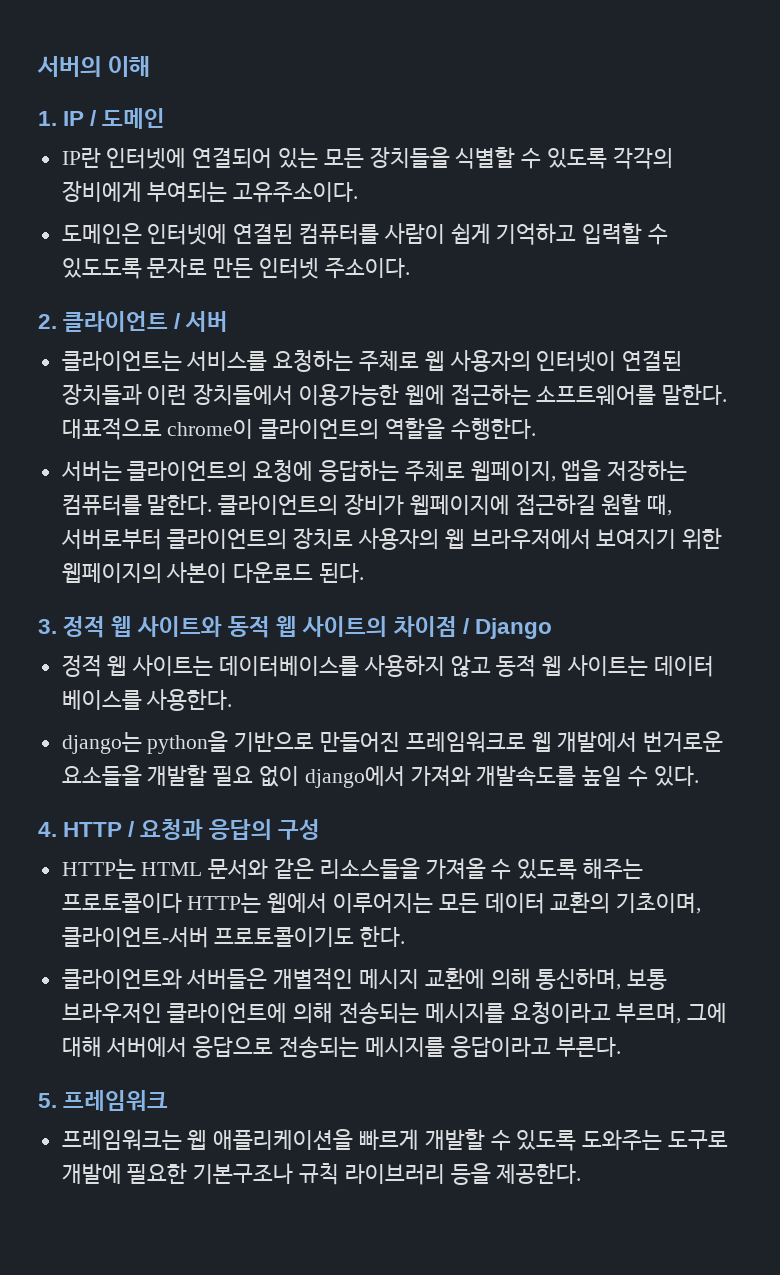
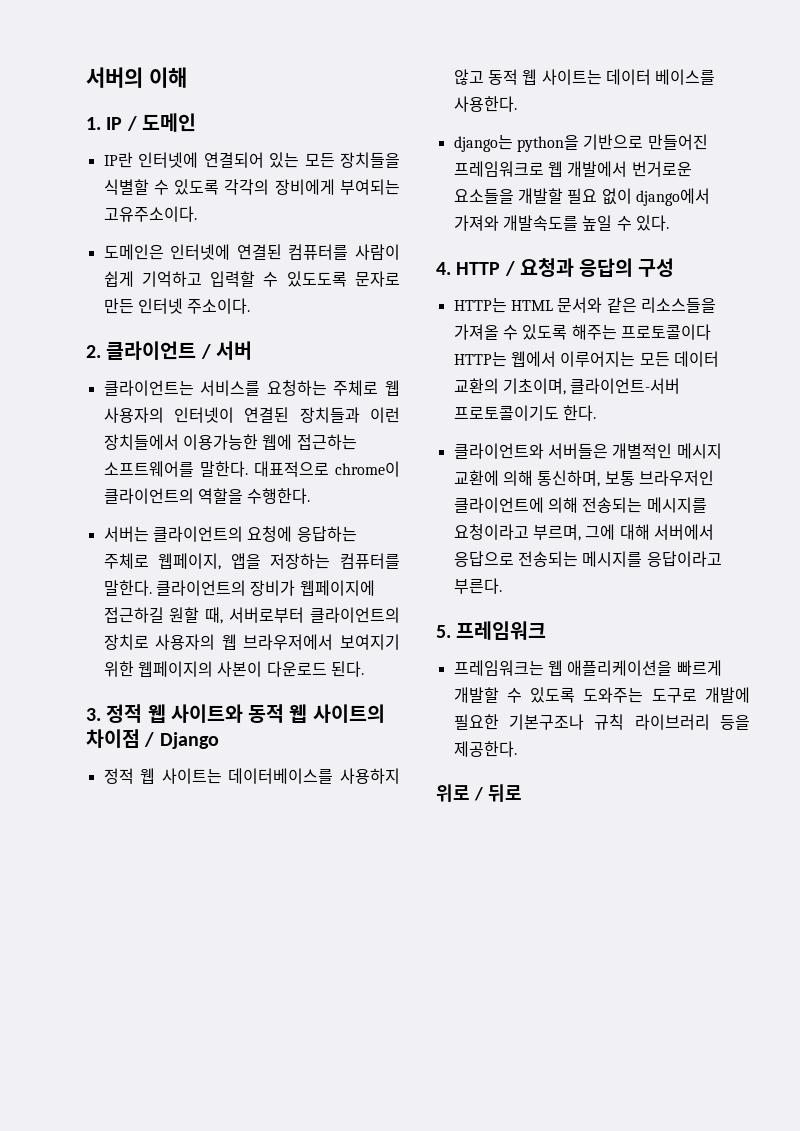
+ 위로 / 뒤로

